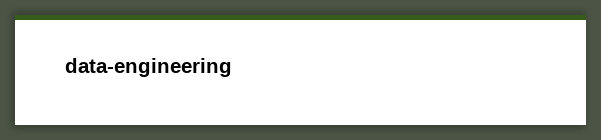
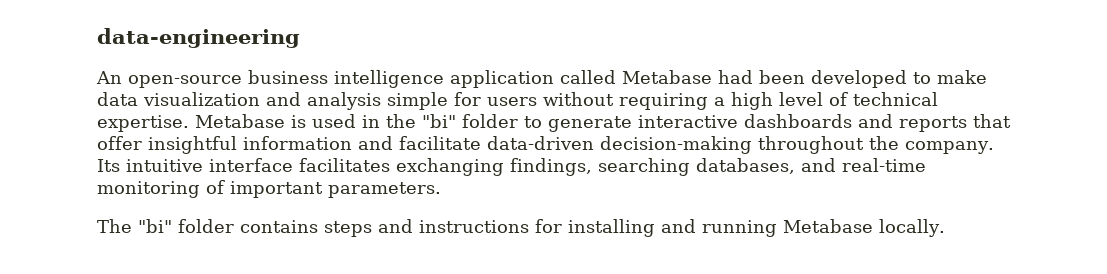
+ An open-source business intelligence application called Metabase had been developed to make data visualization and analysis simple for users without requiring a high level of technical expertise. Metabase is used in the "bi" folder to generate interactive dashboards and reports that offer insightful information and facilitate data-driven decision-making throughout the company. Its intuitive interface facilitates exchanging findings, searching databases, and real-time monitoring of important parameters.
+ The "bi" folder contains steps and instructions for installing and running Metabase locally.

